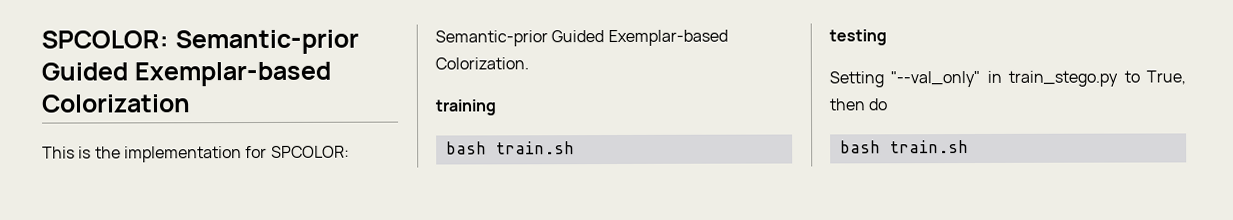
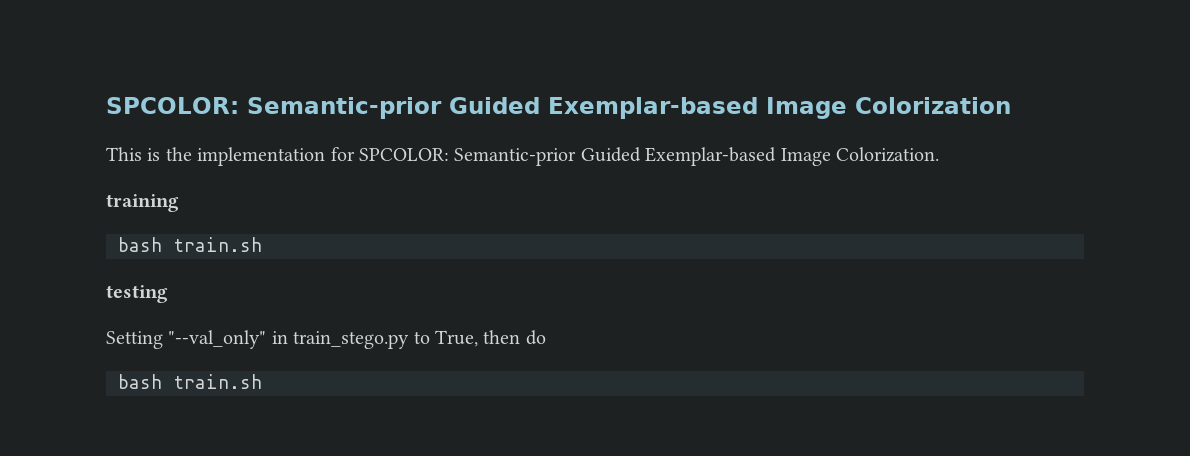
- SPCOLOR: Semantic-prior Guided Exemplar-based Colorization
+ SPCOLOR: Semantic-prior Guided Exemplar-based Image Colorization
- This is the implementation for SPCOLOR: Semantic-prior Guided Exemplar-based Colorization.
+ This is the implementation for SPCOLOR: Semantic-prior Guided Exemplar-based Image Colorization.

